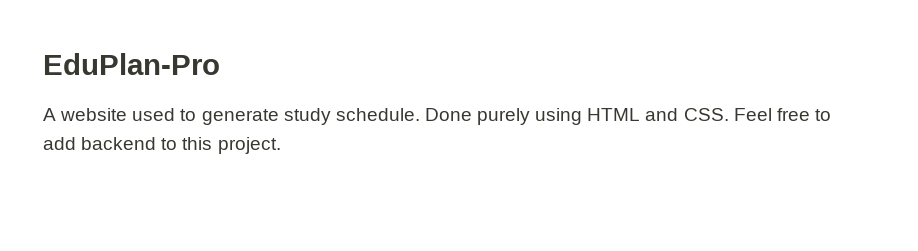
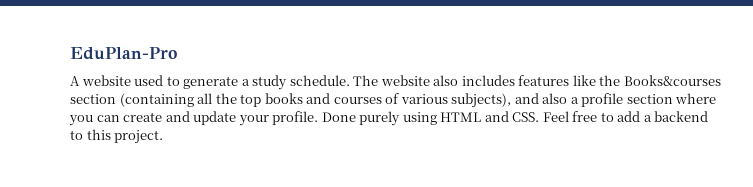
- A website used to generate study schedule.
+ A website used to generate a study schedule.
+ The website also includes features like the Books&courses section (containing all the top books and courses of various subjects), and also a profile section where you can create and update your profile.
- Done purely using HTML and CSS. Feel free to add backend to this project.
+ Done purely using HTML and CSS. Feel free to add a backend to this project.

